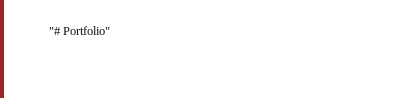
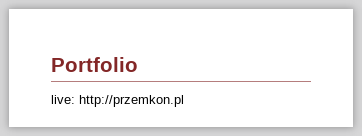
- "# Portfolio"
+ Portfolio
+ live: http://przemkon.pl

